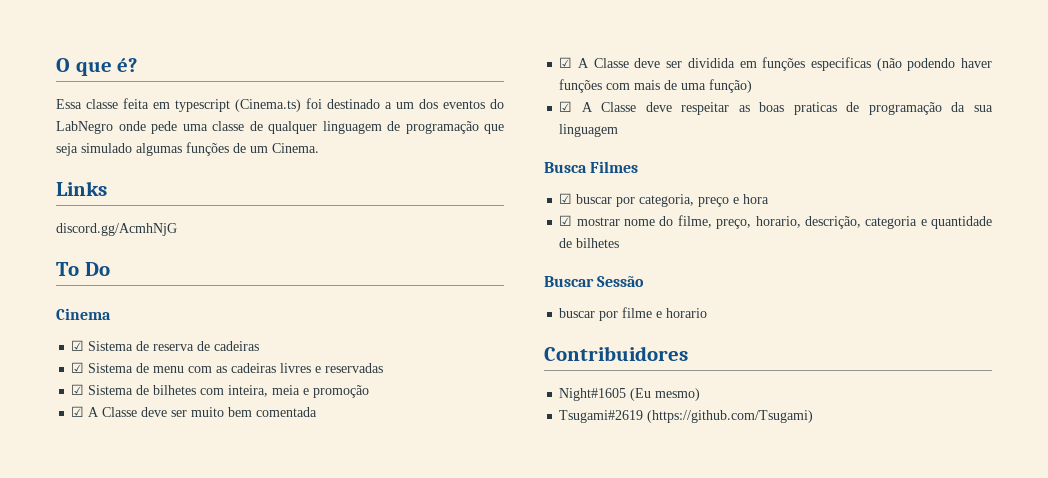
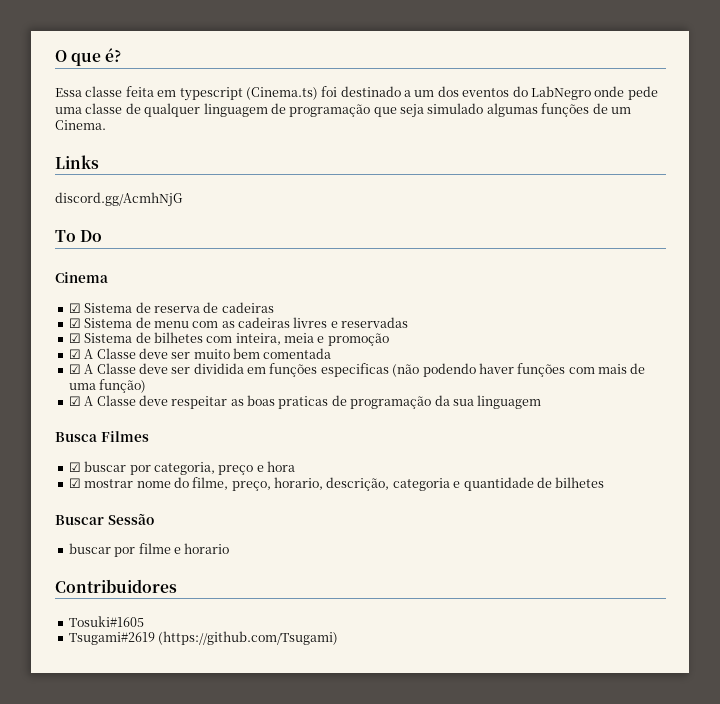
- Night#1605 (Eu mesmo)
+ Tosuki#1605

